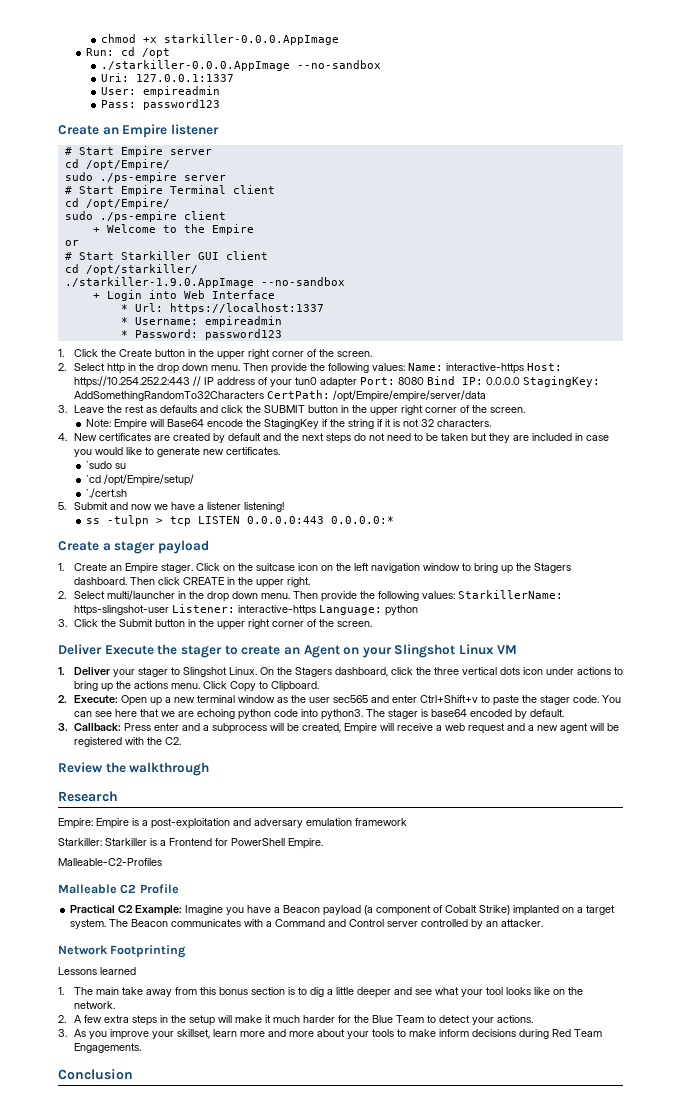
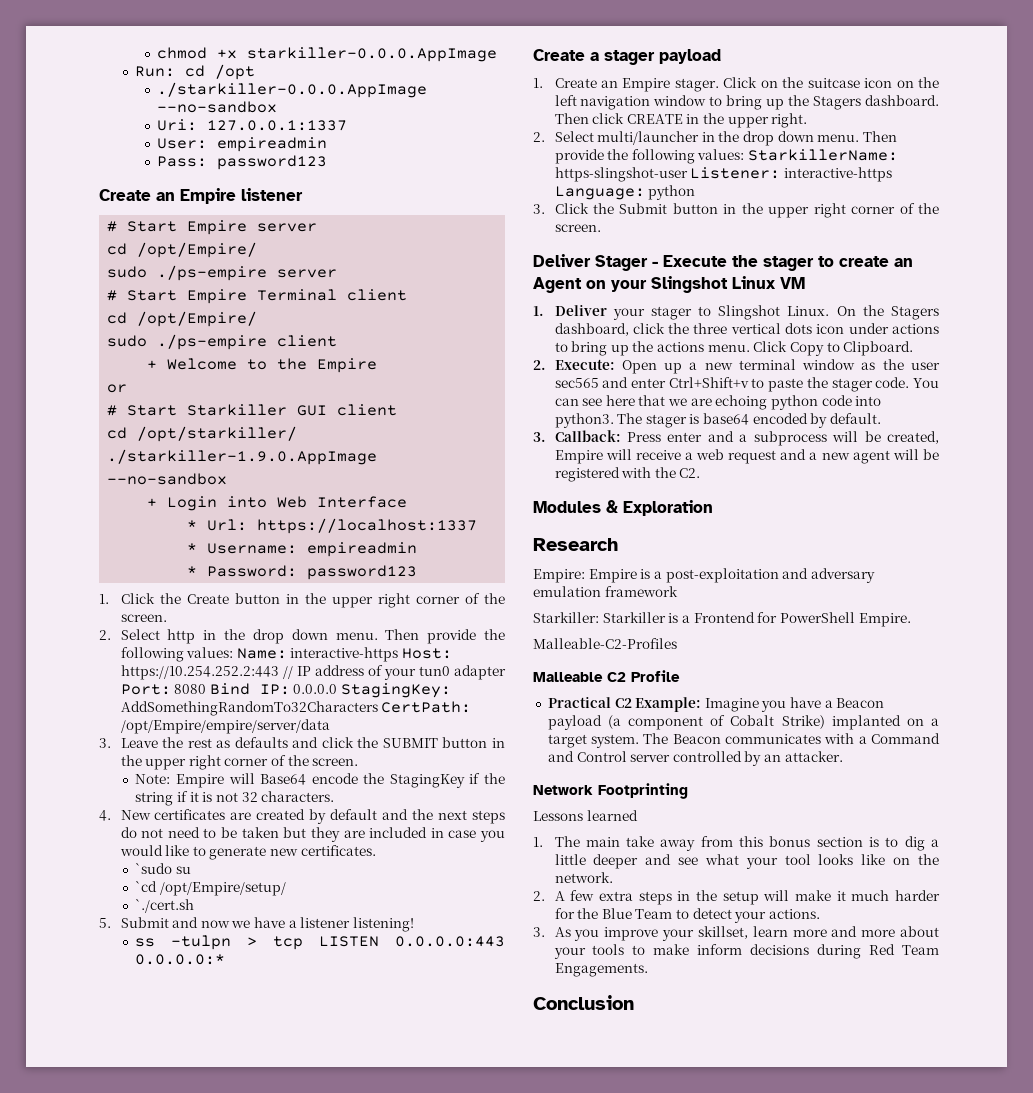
- Deliver Execute the stager to create an Agent on your Slingshot Linux VM
+ Deliver Stager - Execute the stager to create an Agent on your Slingshot Linux VM
- Review the walkthrough
+ Modules & Exploration

